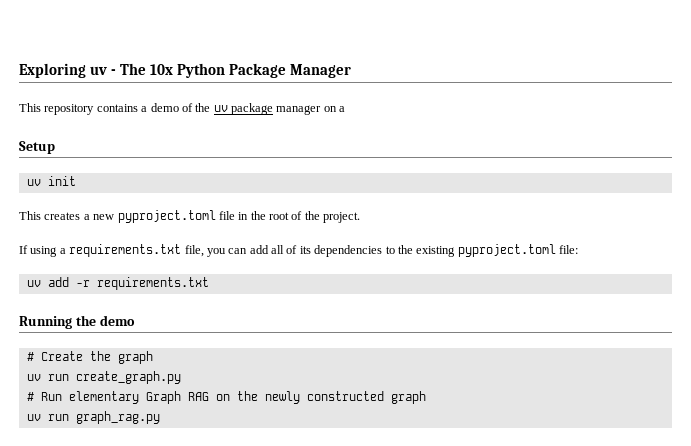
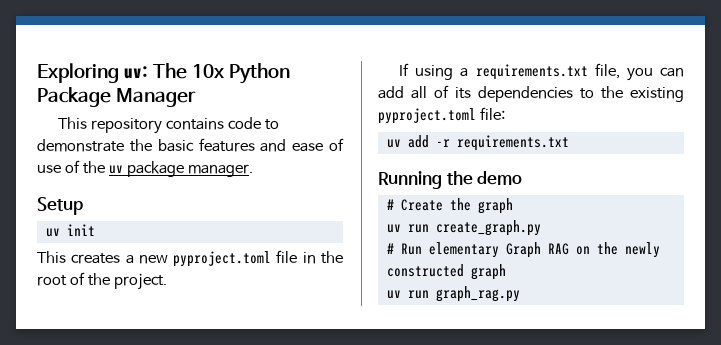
- Exploring uv - The 10x Python Package Manager
+ Exploring uv: The 10x Python Package Manager
- This repository contains a demo of the uv package manager on a
+ This repository contains code to demonstrate the basic features and ease of use of the uv package manager.

